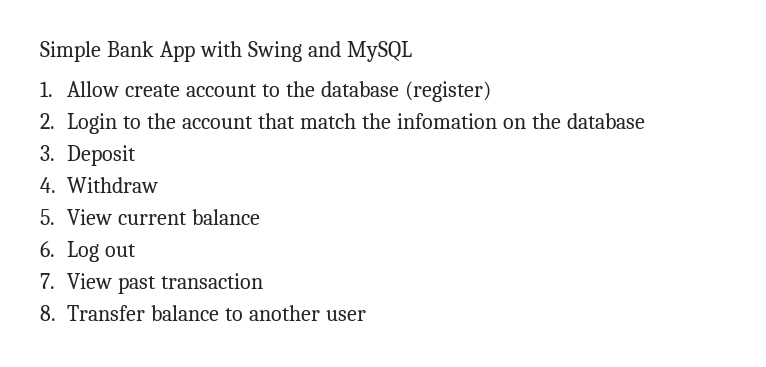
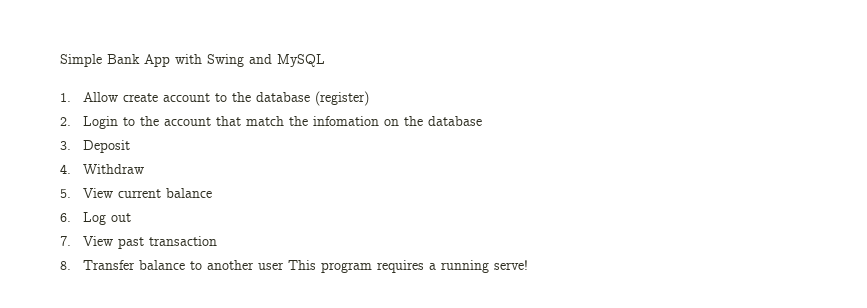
- 8. Transfer balance to another user
+ 8. Transfer balance to another user This program requires a running serve!

